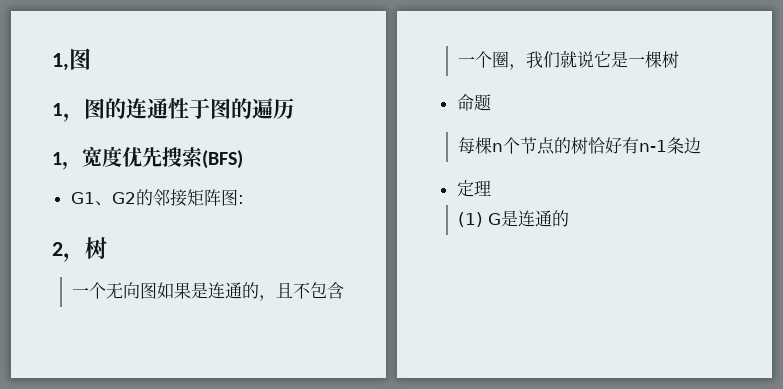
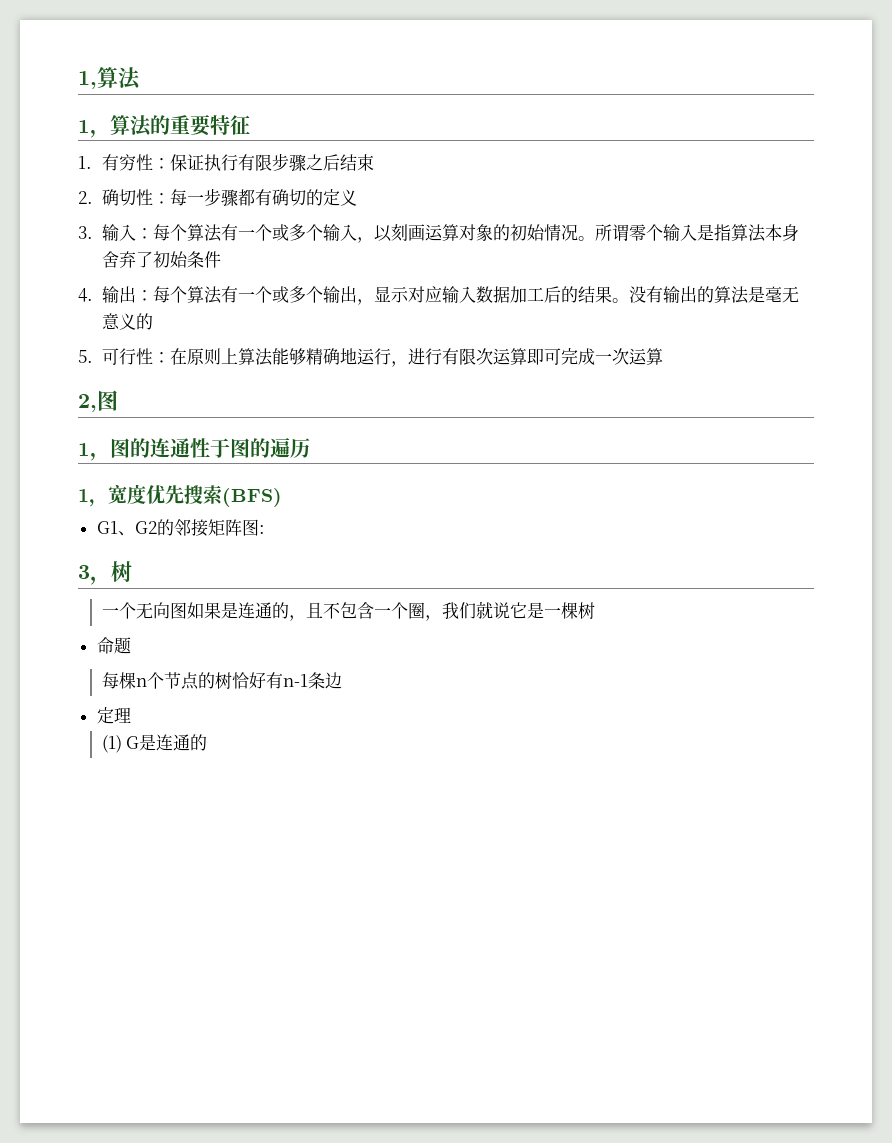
- 1,图
+ 1,算法
+ 1，算法的重要特征
+ 1.有穷性：保证执行有限步骤之后结束
+ 2.确切性：每一步骤都有确切的定义
+ 3.输入：每个算法有一个或多个输入，以刻画运算对象的初始情况。所谓零个输入是指算法本身舍弃了初始条件
+ 4.输出：每个算法有一个或多个输出，显示对应输入数据加工后的结果。没有输出的算法是毫无意义的
+ 5.可行性：在原则上算法能够精确地运行，进行有限次运算即可完成一次运算
+ 2,图
- 2，树
+ 3，树

